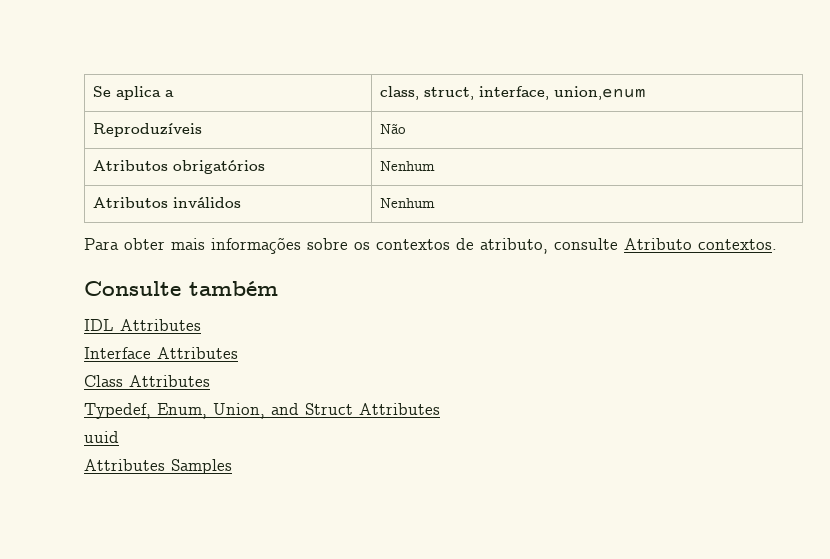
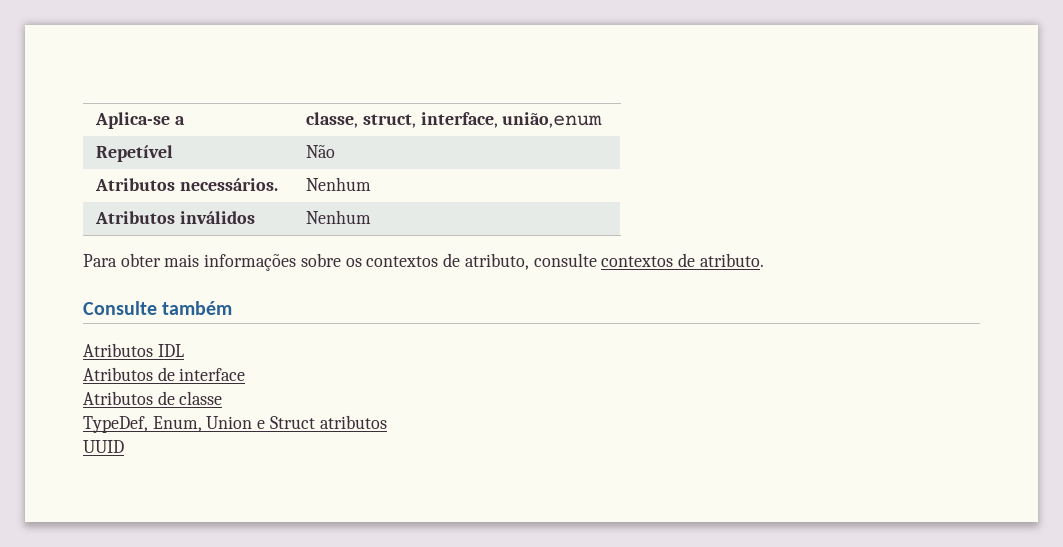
- Se aplica a | class, struct, interface, union,enum
- Reproduzíveis | Não
+ Aplica-se a | classe, struct, interface, união,enum
+ Repetível | Não
- Atributos obrigatórios | Nenhum
+ Atributos necessários. | Nenhum
- Para obter mais informações sobre os contextos de atributo, consulte Atributo contextos.
+ Para obter mais informações sobre os contextos de atributo, consulte contextos de atributo.
- IDL Attributes
- Interface Attributes
- Class Attributes
- Typedef, Enum, Union, and Struct Attributes
- uuid
- Attributes Samples
+ Atributos IDL
+ Atributos de interface
+ Atributos de classe
+ TypeDef, Enum, Union e Struct atributos
+ UUID

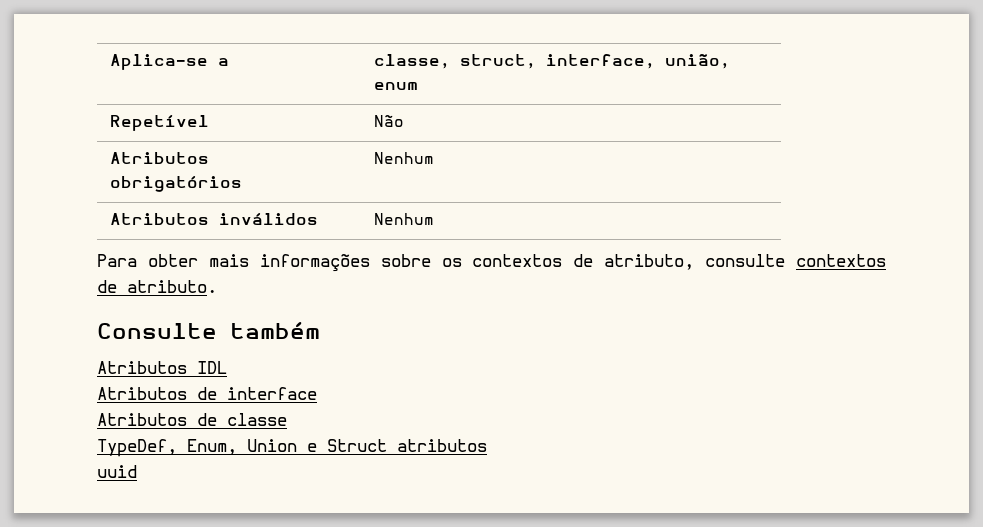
- Aplica-se a | classe, struct, interface, união,enum
+ Aplica-se a | classe, struct, interface, união, enum
- Atributos necessários. | Nenhum
+ Atributos obrigatórios | Nenhum
- UUID
+ uuid

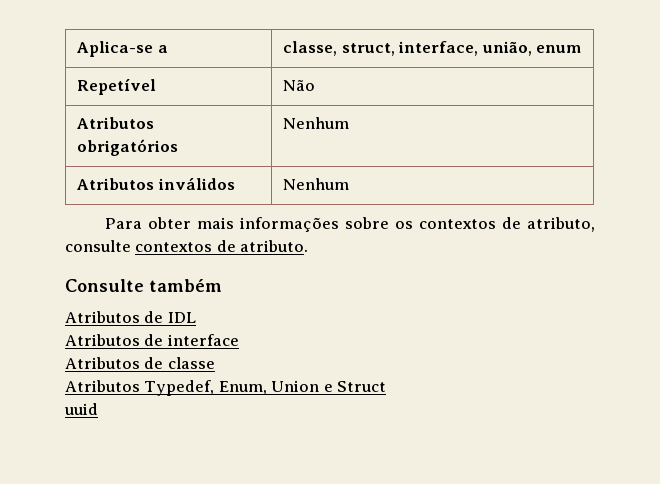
- Atributos IDL
+ Atributos de IDL
- TypeDef, Enum, Union e Struct atributos
+ Atributos Typedef, Enum, Union e Struct

